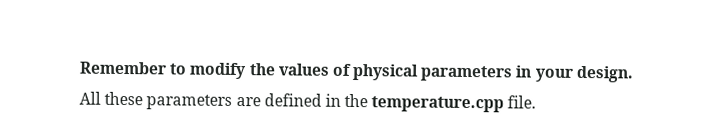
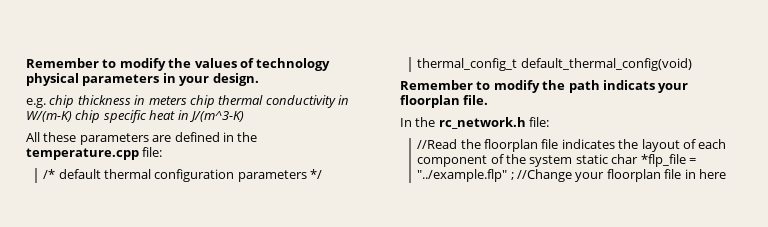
- Remember to modify the values of physical parameters in your design.
+ Remember to modify the values of technology physical parameters in your design.
+ e.g. chip thickness in meters chip thermal conductivity in W/(m-K) chip specific heat in J/(m^3-K)
- All these parameters are defined in the temperature.cpp file.
+ All these parameters are defined in the temperature.cpp file:
+ /* default thermal configuration parameters */ thermal_config_t default_thermal_config(void)
+ Remember to modify the path indicats your floorplan file.
+ In the rc_network.h file:
+ //Read the floorplan file indicates the layout of each component of the system static char *flp_file = "../example.flp" ; //Change your floorplan file in here

